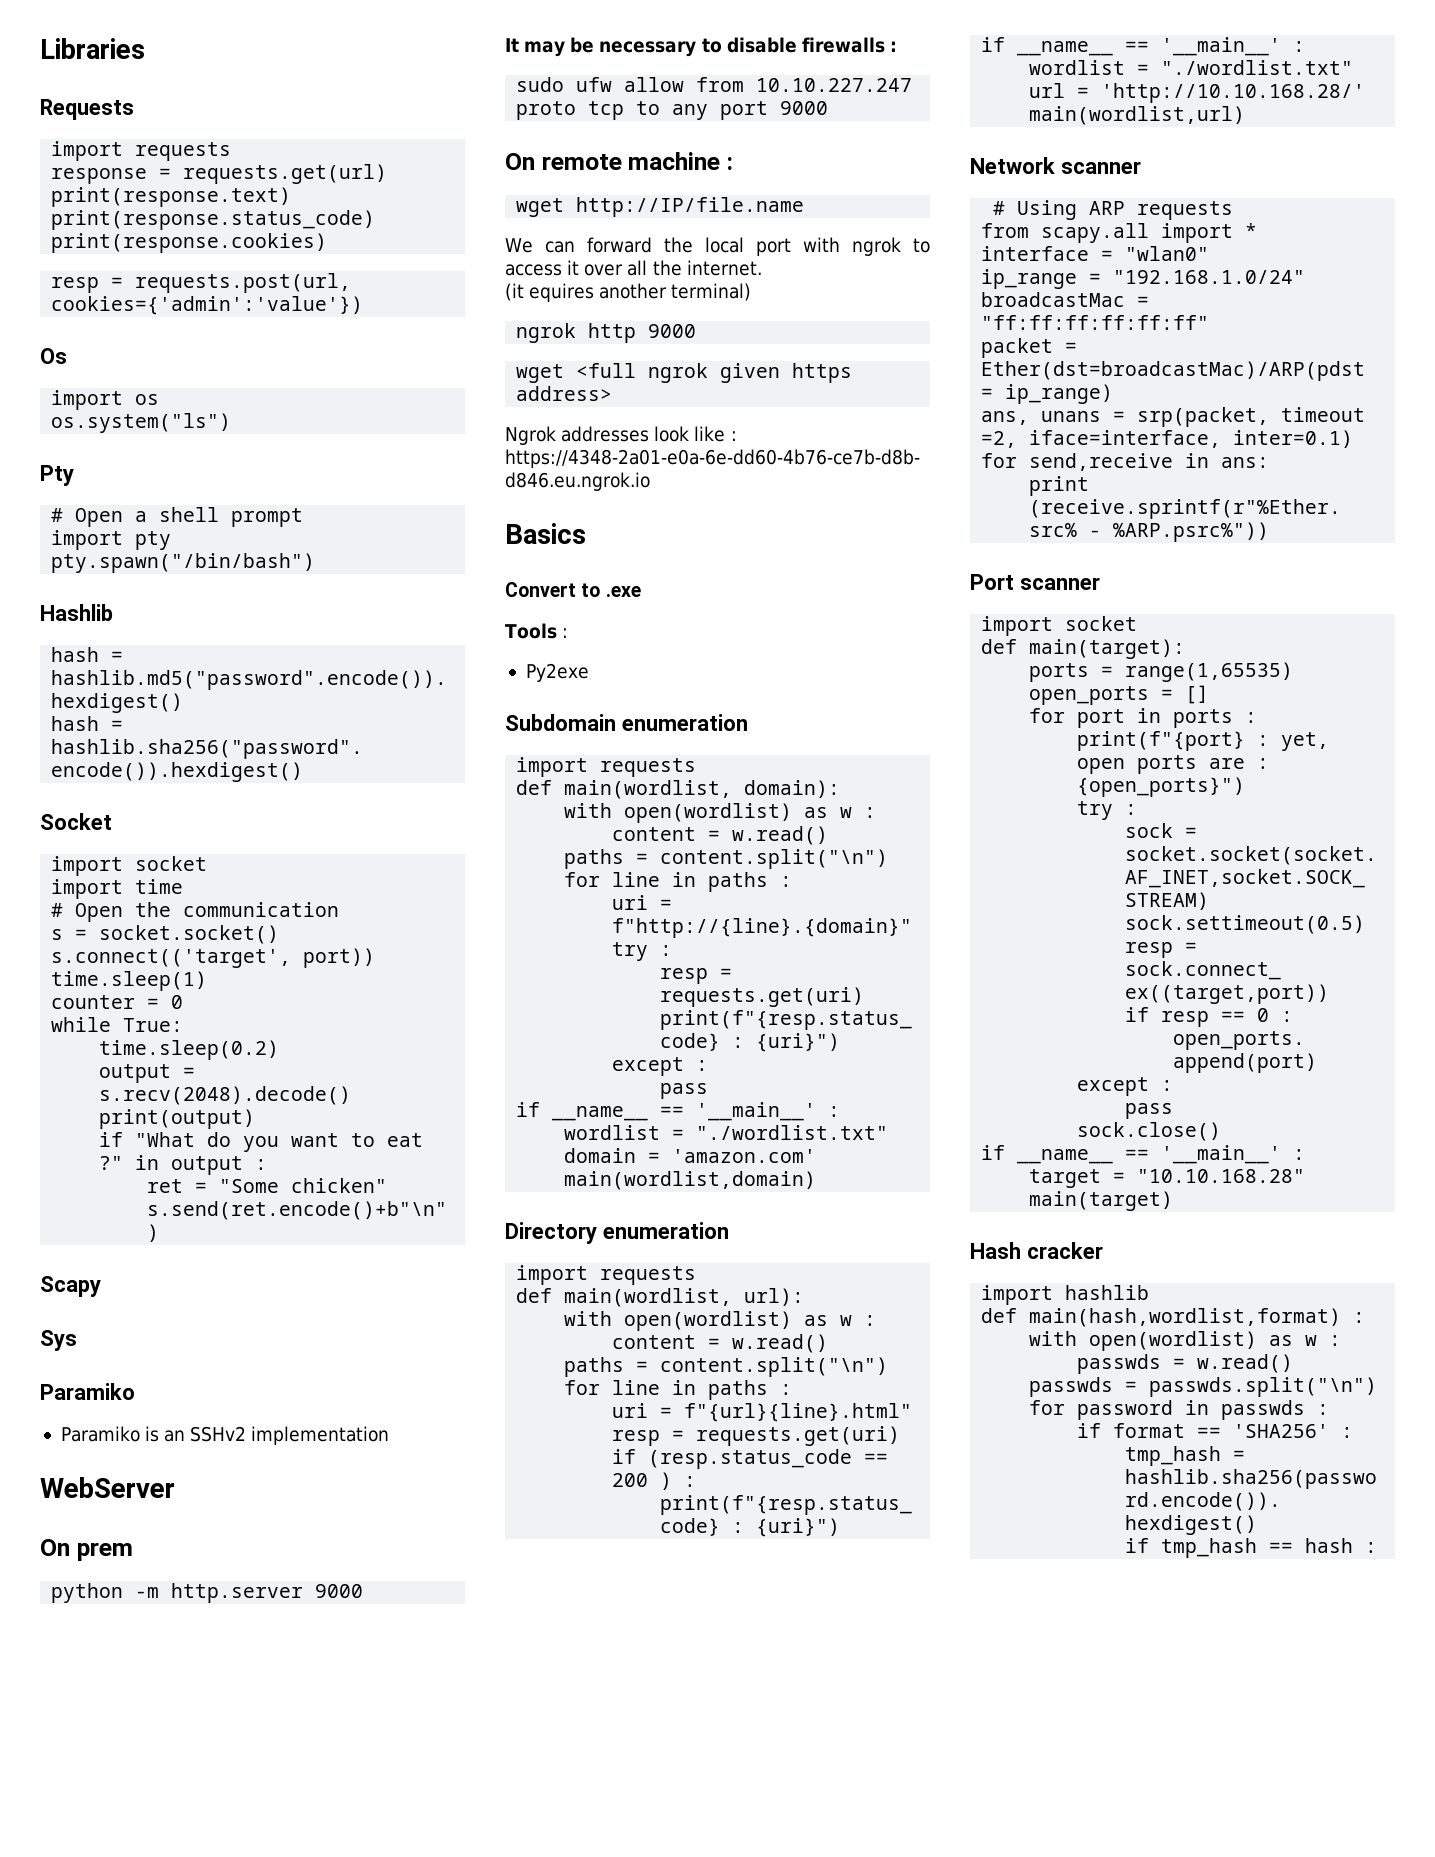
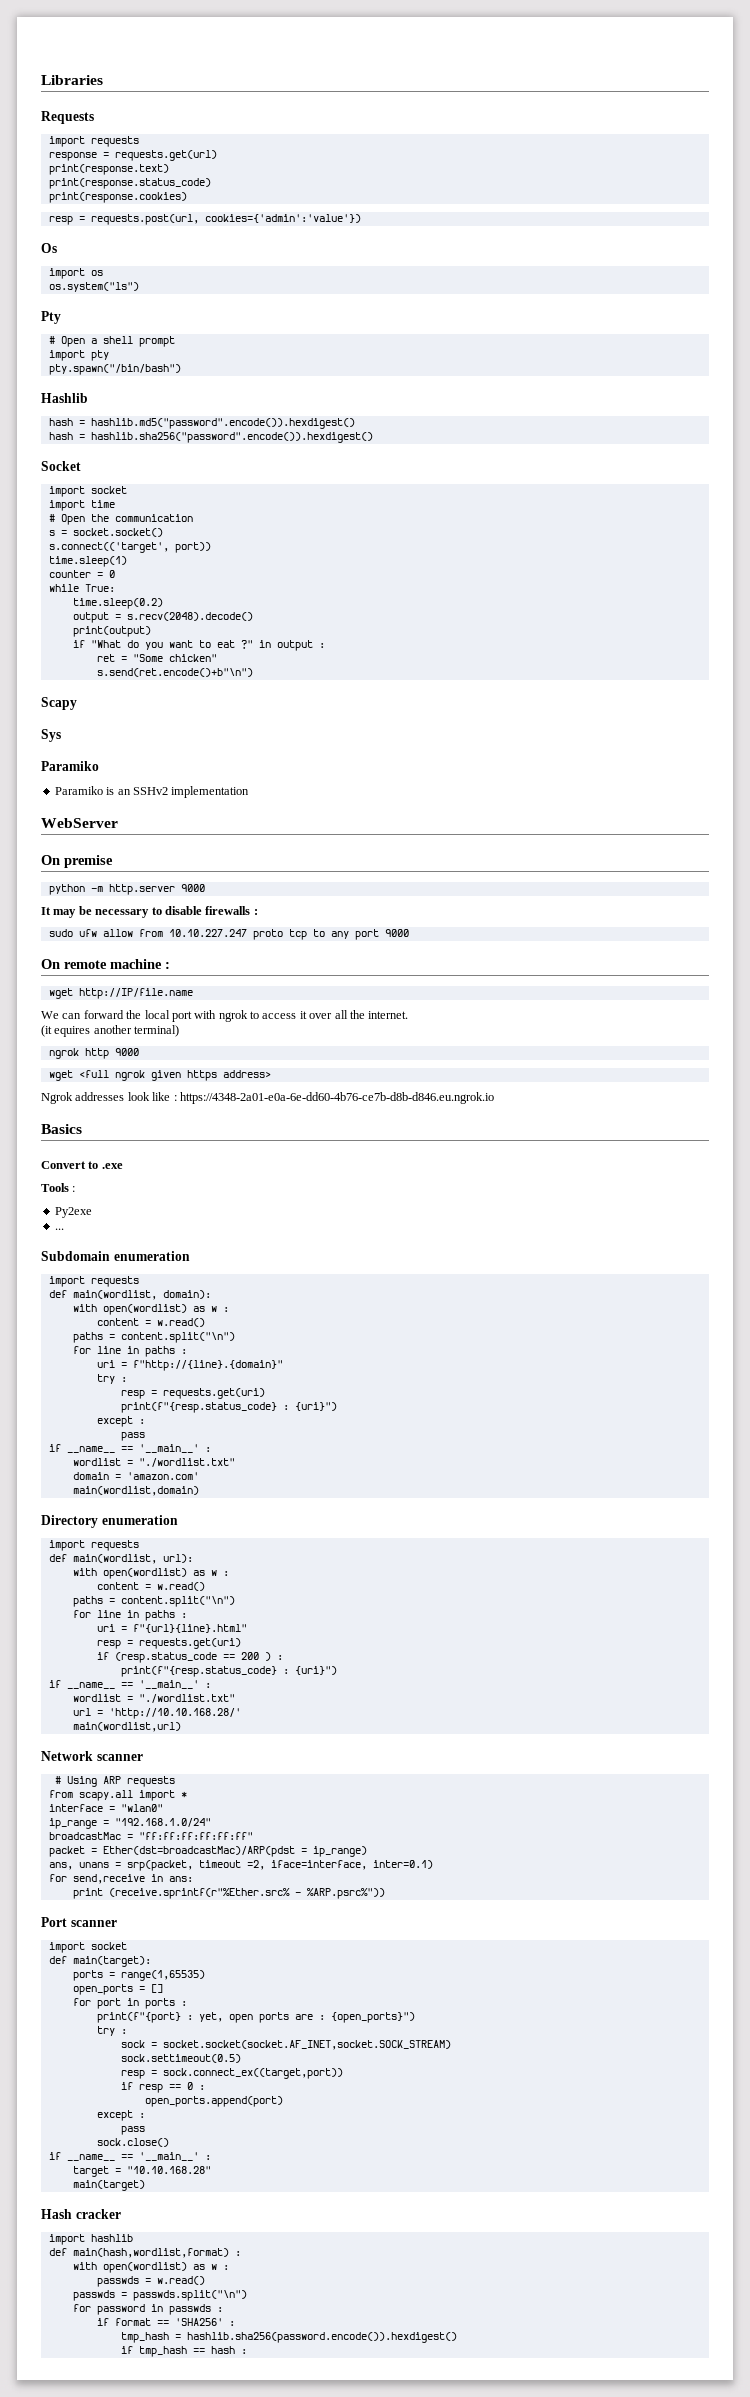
- On prem
+ On premise
+ ...

